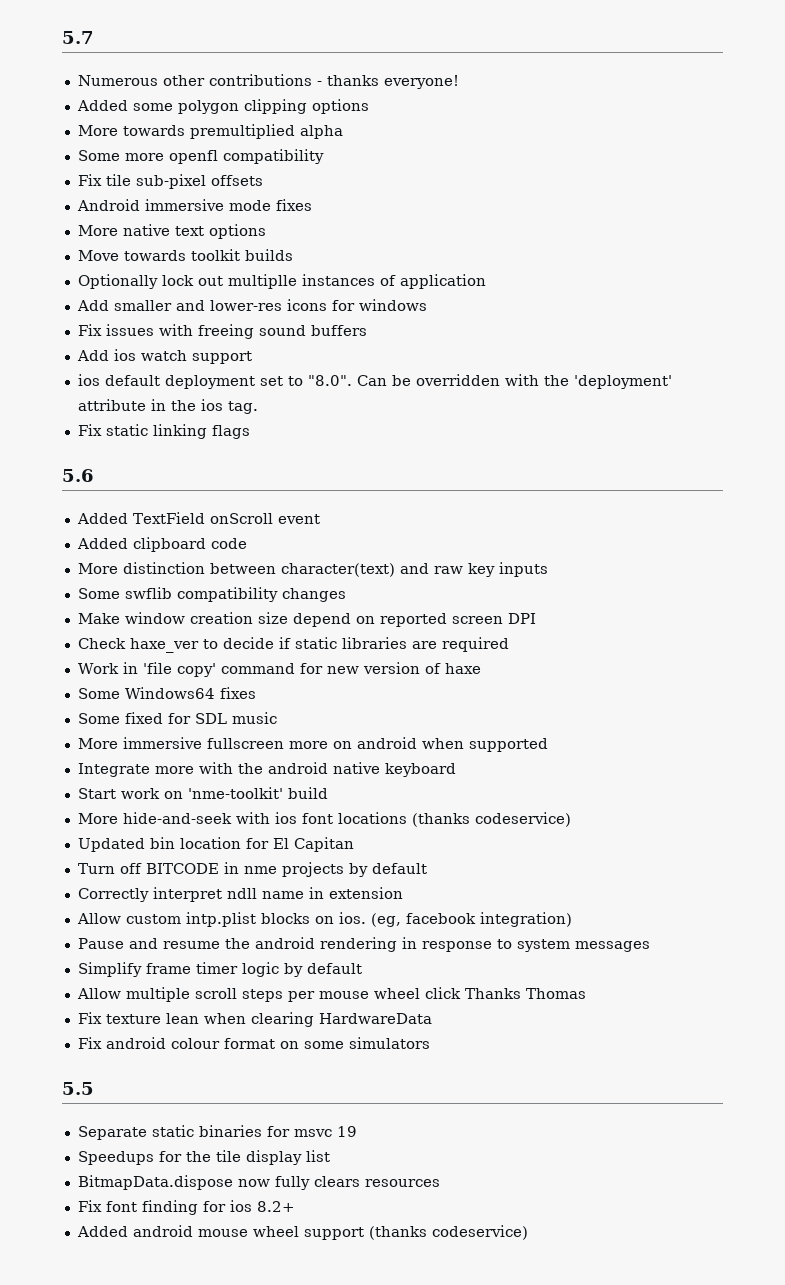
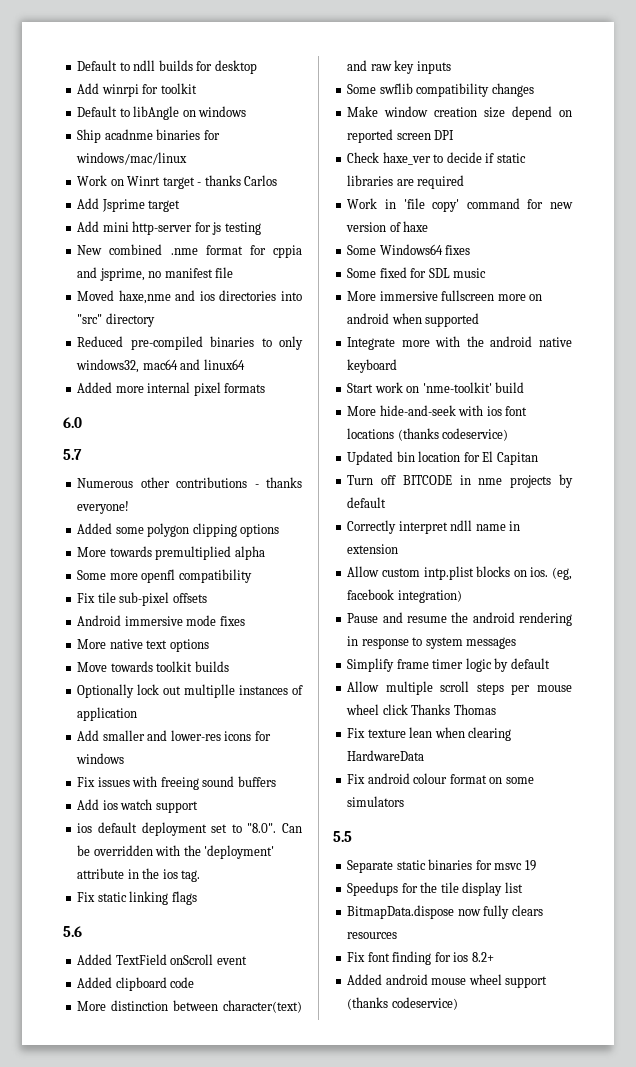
+ Default to ndll builds for desktop
+ Add winrpi for toolkit
+ Default to libAngle on windows
+ Ship acadnme binaries for windows/mac/linux
+ Work on Winrt target - thanks Carlos
+ Add Jsprime target
+ Add mini http-server for js testing
+ New combined .nme format for cppia and jsprime, no manifest file
+ Moved haxe,nme and ios directories into "src" directory
+ Reduced pre-compiled binaries to only windows32, mac64 and linux64
+ Added more internal pixel formats
+ 6.0

